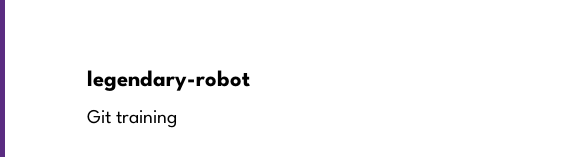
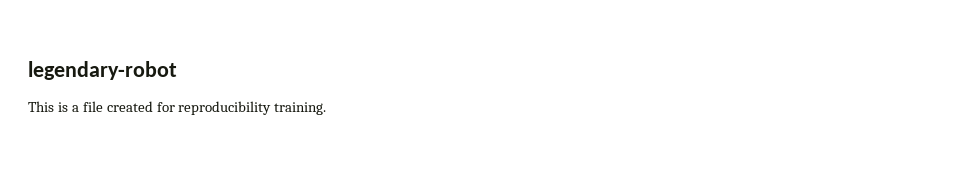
- Git training
+ This is a file created for reproducibility training.

